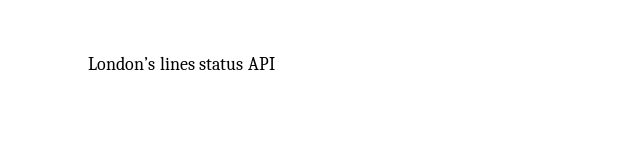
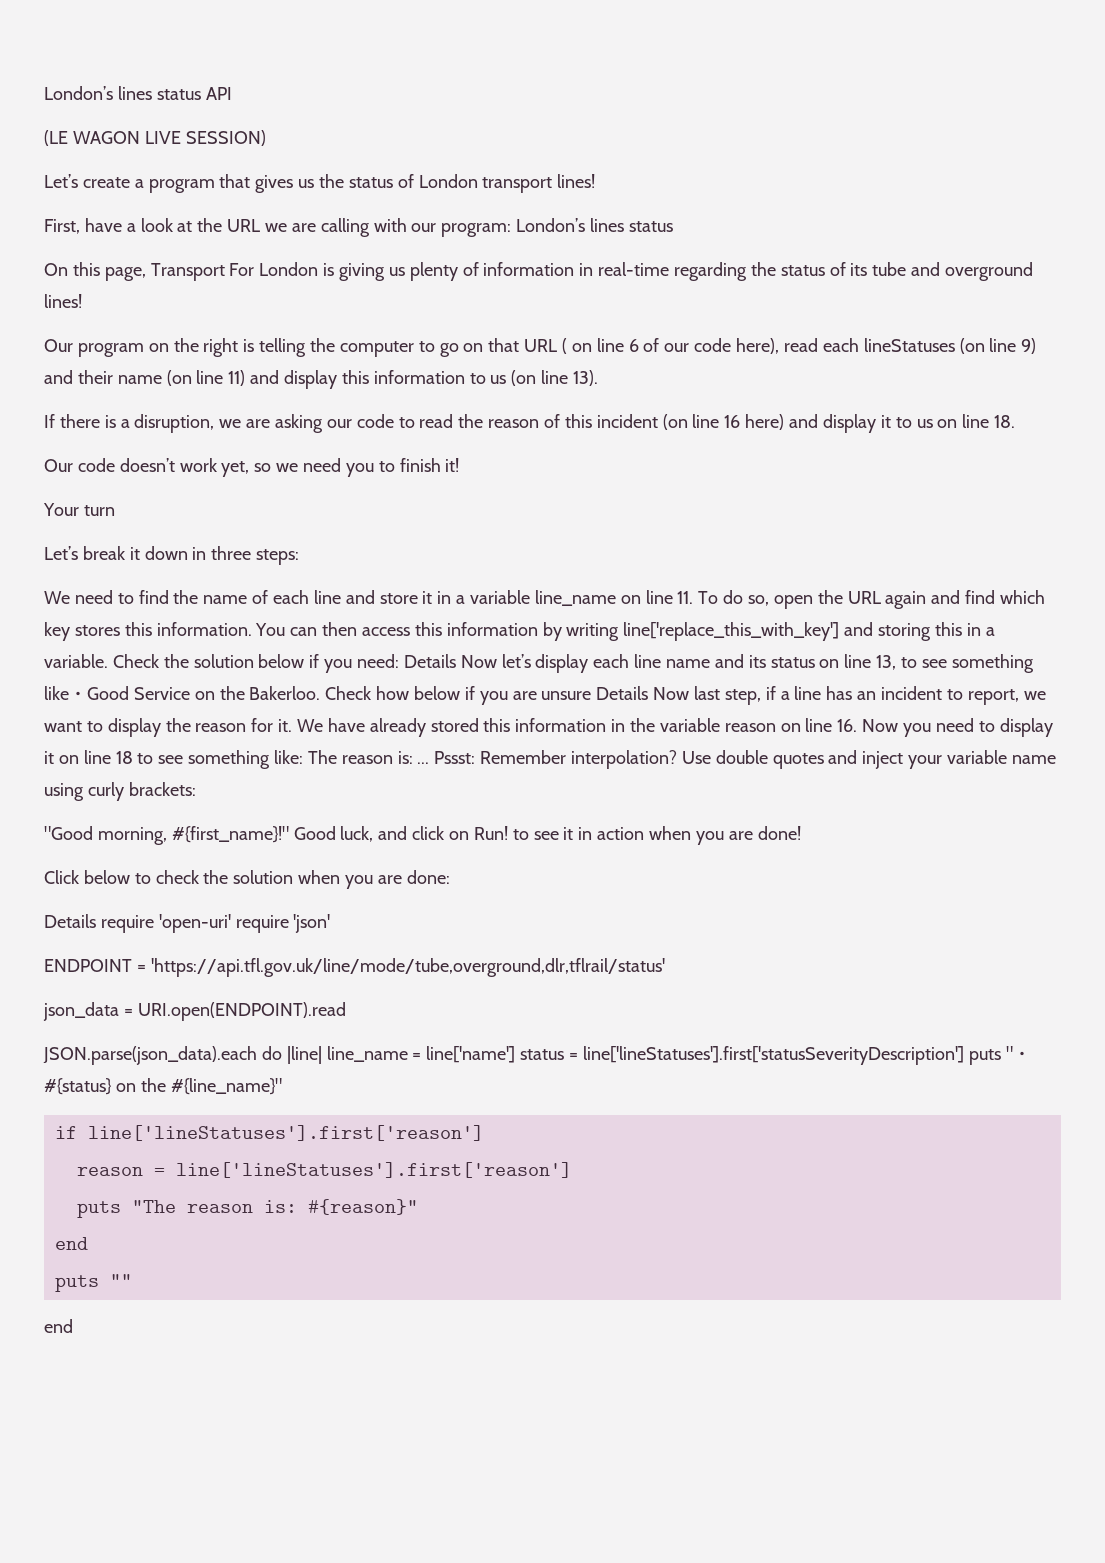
+ (LE WAGON LIVE SESSION)
+ Let’s create a program that gives us the status of London transport lines!
+ First, have a look at the URL we are calling with our program: London’s lines status
+ On this page, Transport For London is giving us plenty of information in real-time regarding the status of its tube and overground lines!
+ Our program on the right is telling the computer to go on that URL ( on line 6 of our code here), read each lineStatuses (on line 9) and their name (on line 11) and display this information to us (on line 13).
+ If there is a disruption, we are asking our code to read the reason of this incident (on line 16 here) and display it to us on line 18.
+ Our code doesn’t work yet, so we need you to finish it!
+ Your turn
+ Let’s break it down in three steps:
+ We need to find the name of each line and store it in a variable line_name on line 11. To do so, open the URL again and find which key stores this information. You can then access this information by writing line['replace_this_with_key'] and storing this in a variable. Check the solution below if you need: Details Now let’s display each line name and its status on line 13, to see something like・Good Service on the Bakerloo. Check how below if you are unsure Details Now last step, if a line has an incident to report, we want to display the reason for it. We have already stored this information in the variable reason on line 16. Now you need to display it on line 18 to see something like: The reason is: ... Pssst: Remember interpolation? Use double quotes and inject your variable name using curly brackets:
+ "Good morning, #{first_name}!" Good luck, and click on Run! to see it in action when you are done!
+ Click below to check the solution when you are done:
+ Details require 'open-uri' require 'json'
+ ENDPOINT = 'https://api.tfl.gov.uk/line/mode/tube,overground,dlr,tflrail/status'
+ json_data = URI.open(ENDPOINT).read
+ JSON.parse(json_data).each do |line| line_name = line['name'] status = line['lineStatuses'].first['statusSeverityDescription'] puts "・#{status} on the #{line_name}"
+ if line['lineStatuses'].first['reason']
+ reason = line['lineStatuses'].first['reason']
+ puts "The reason is: #{reason}"
+ end
+ puts ""
+ end

